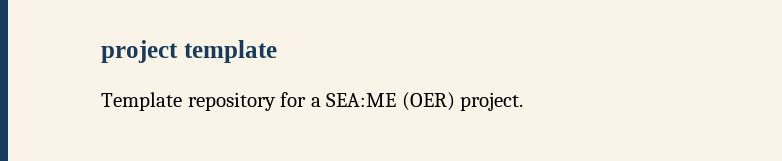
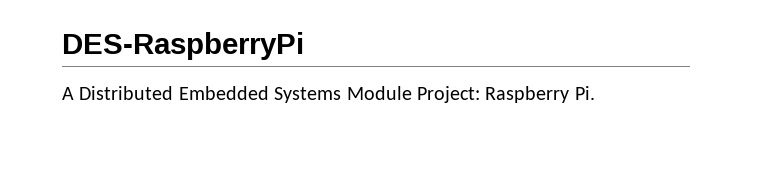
- project template
- Template repository for a SEA:ME (OER) project.
+ DES-RaspberryPi
+ A Distributed Embedded Systems Module Project: Raspberry Pi.

